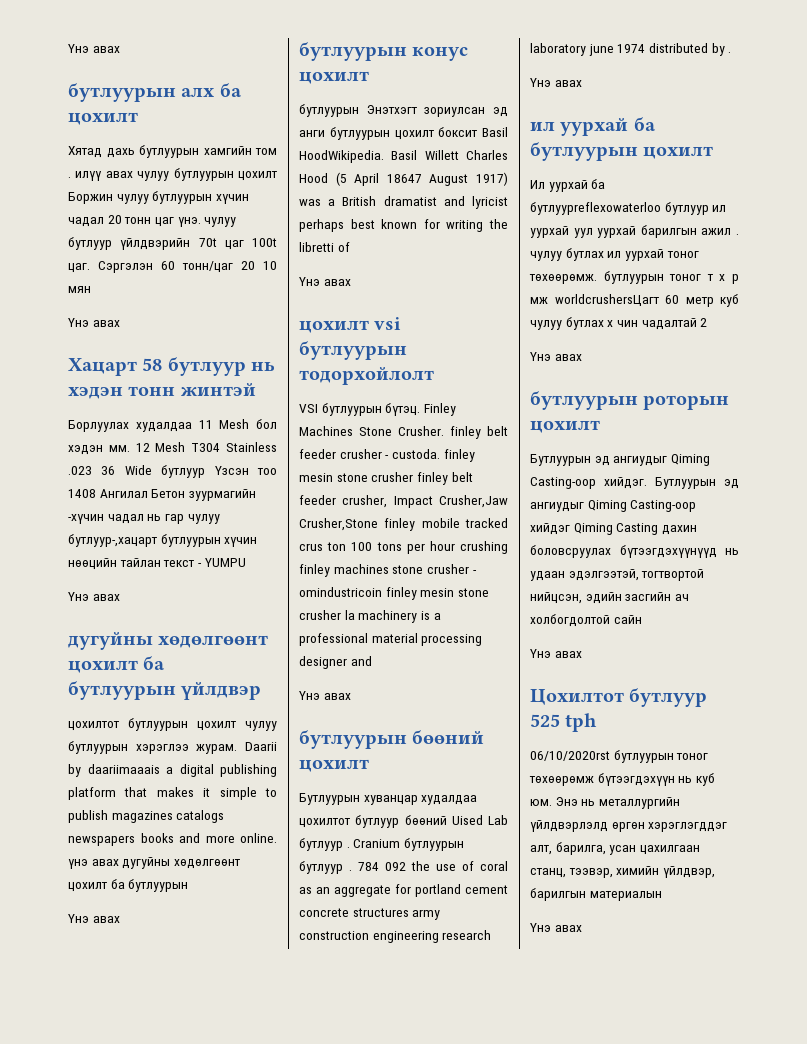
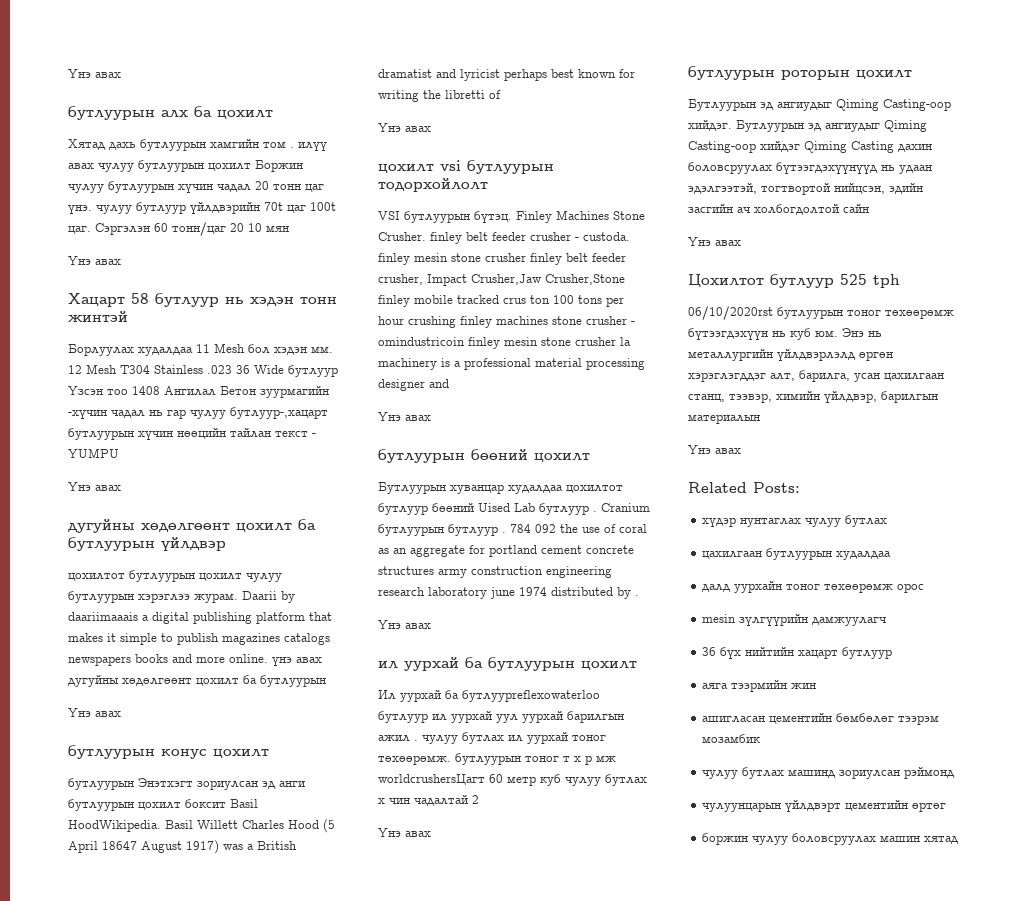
+ Related Posts:
+ хүдэр нунтаглах чулуу бутлах
+ цахилгаан бутлуурын худалдаа
+ далд уурхайн тоног төхөөрөмж орос
+ mesin зүлгүүрийн дамжуулагч
+ 36 бүх нийтийн хацарт бутлуур
+ аяга тээрмийн жин
+ ашигласан цементийн бөмбөлөг тээрэм мозамбик
+ чулуу бутлах машинд зориулсан рэймонд
+ чулуунцарын үйлдвэрт цементийн өртөг
+ боржин чулуу боловсруулах машин хятад

